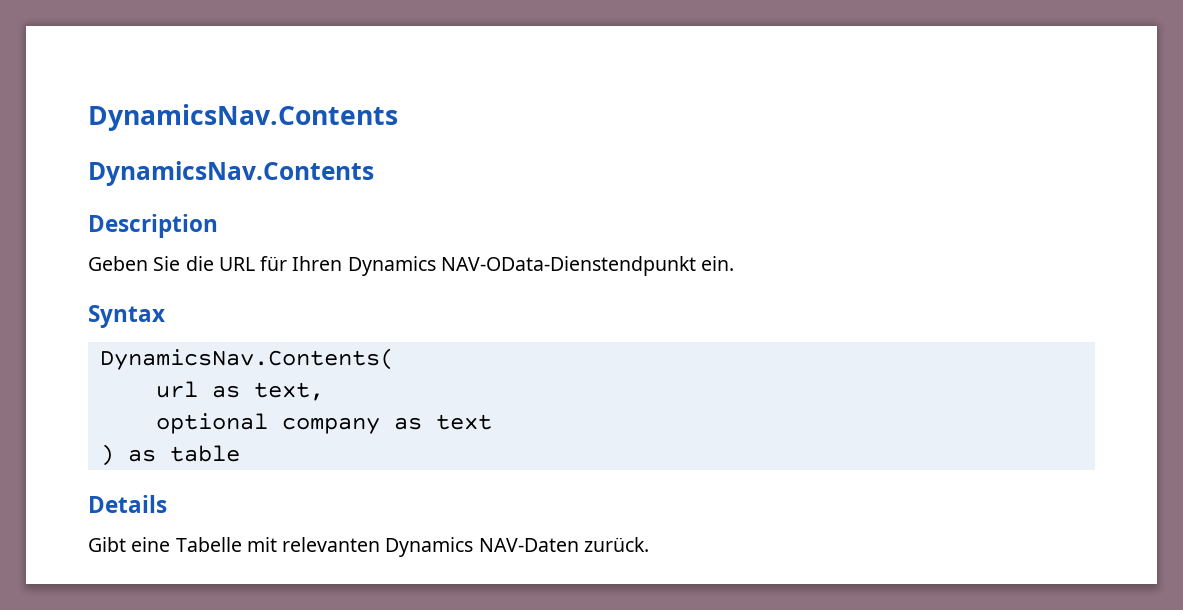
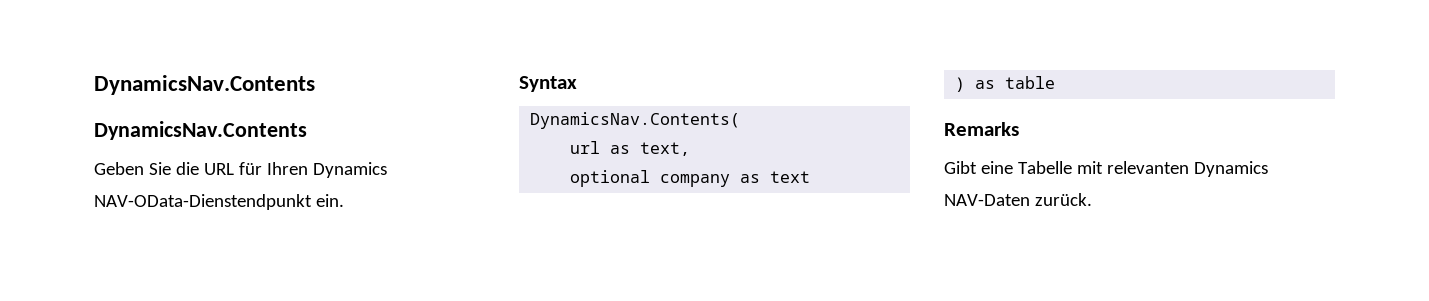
- Description
- Details
+ Remarks

